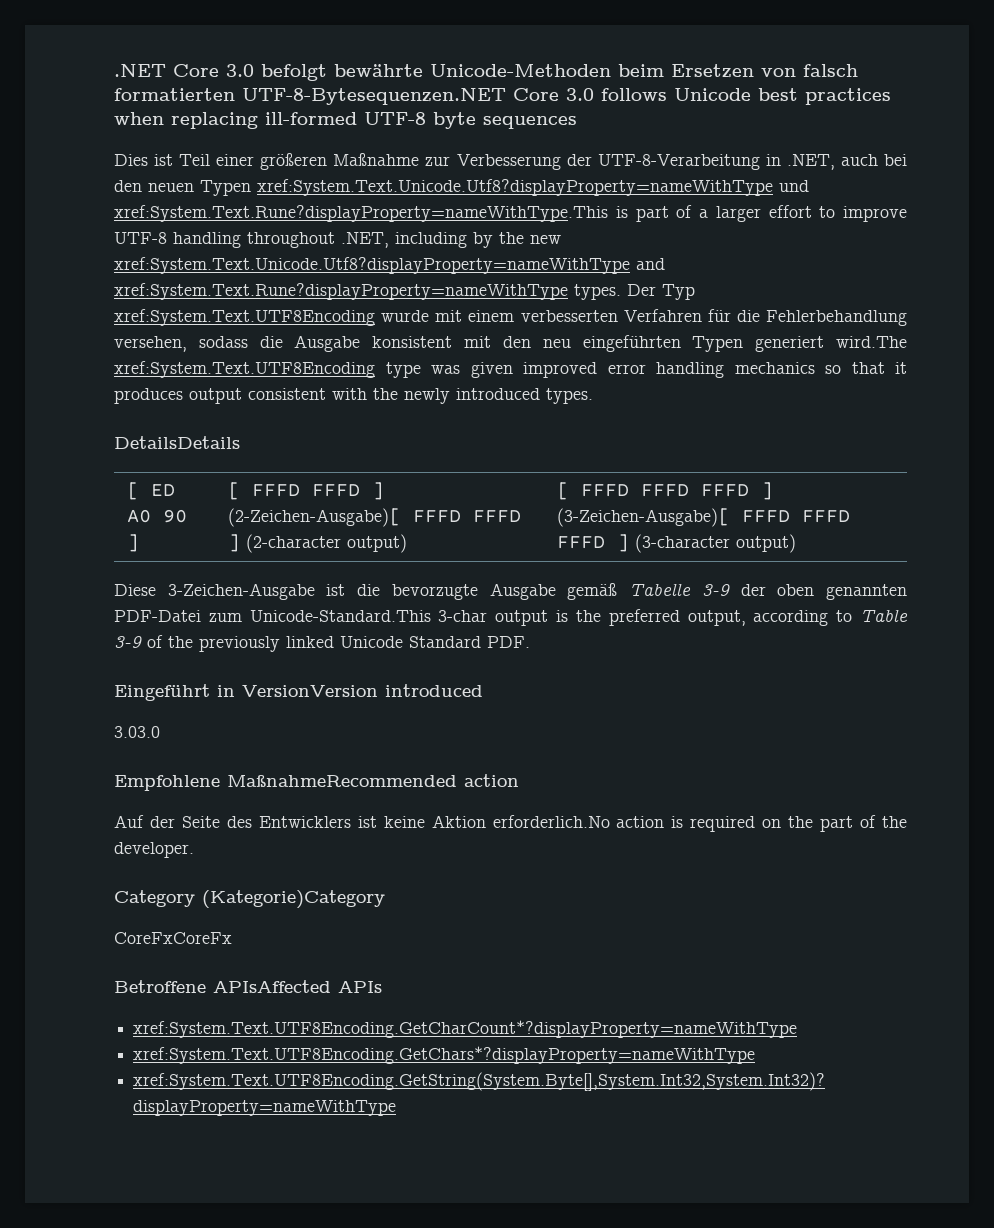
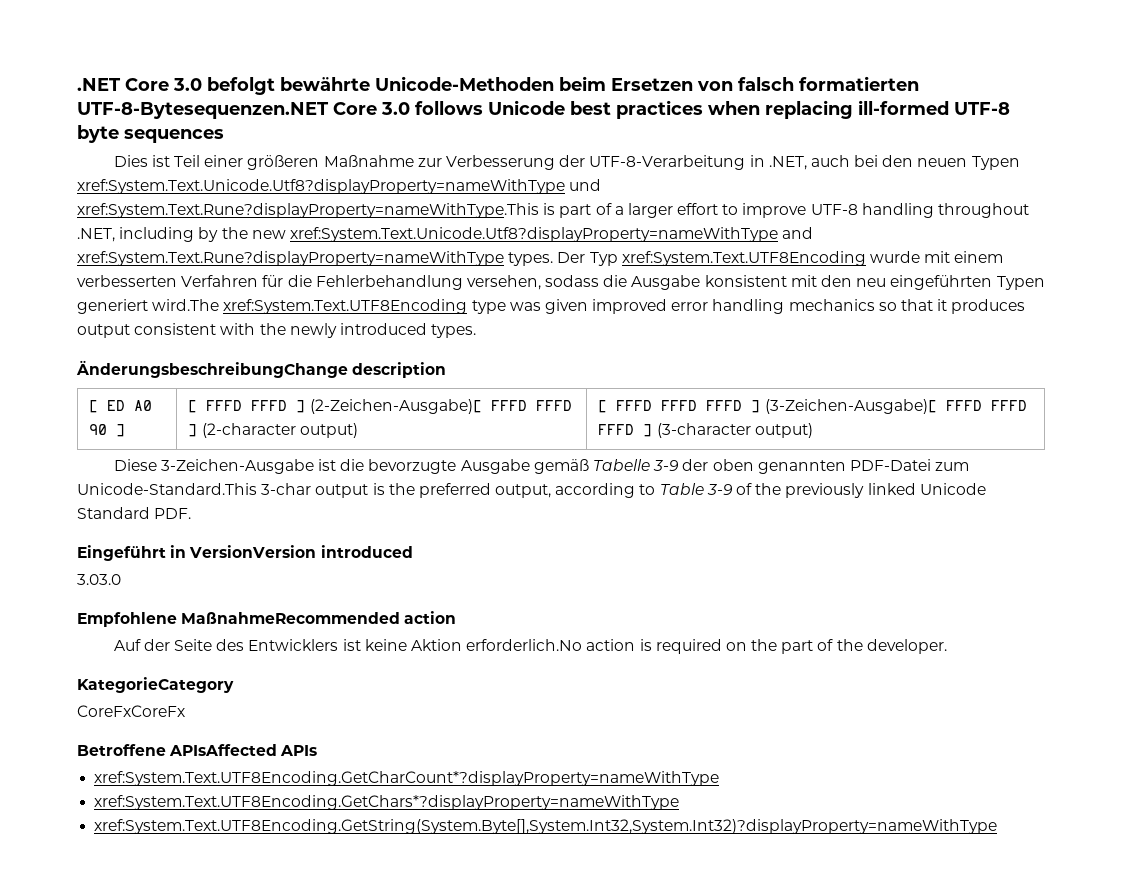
- DetailsDetails
+ ÄnderungsbeschreibungChange description
- Category (Kategorie)Category
+ KategorieCategory

